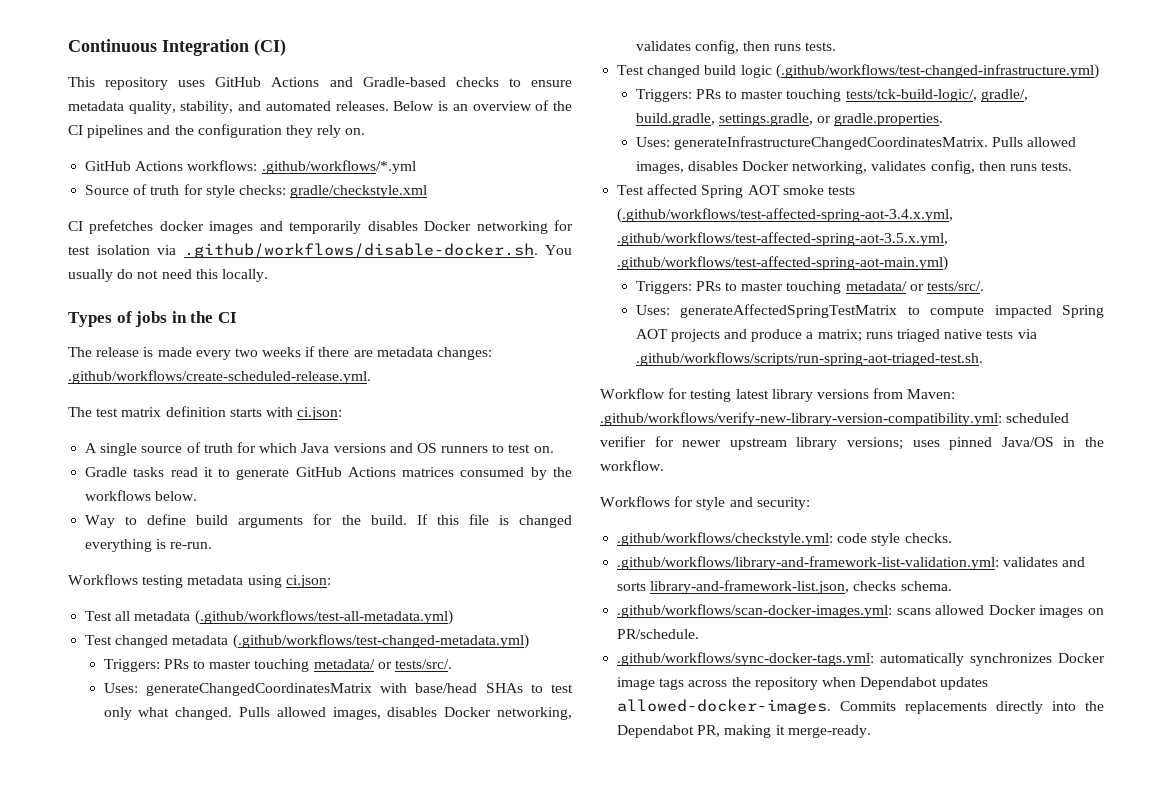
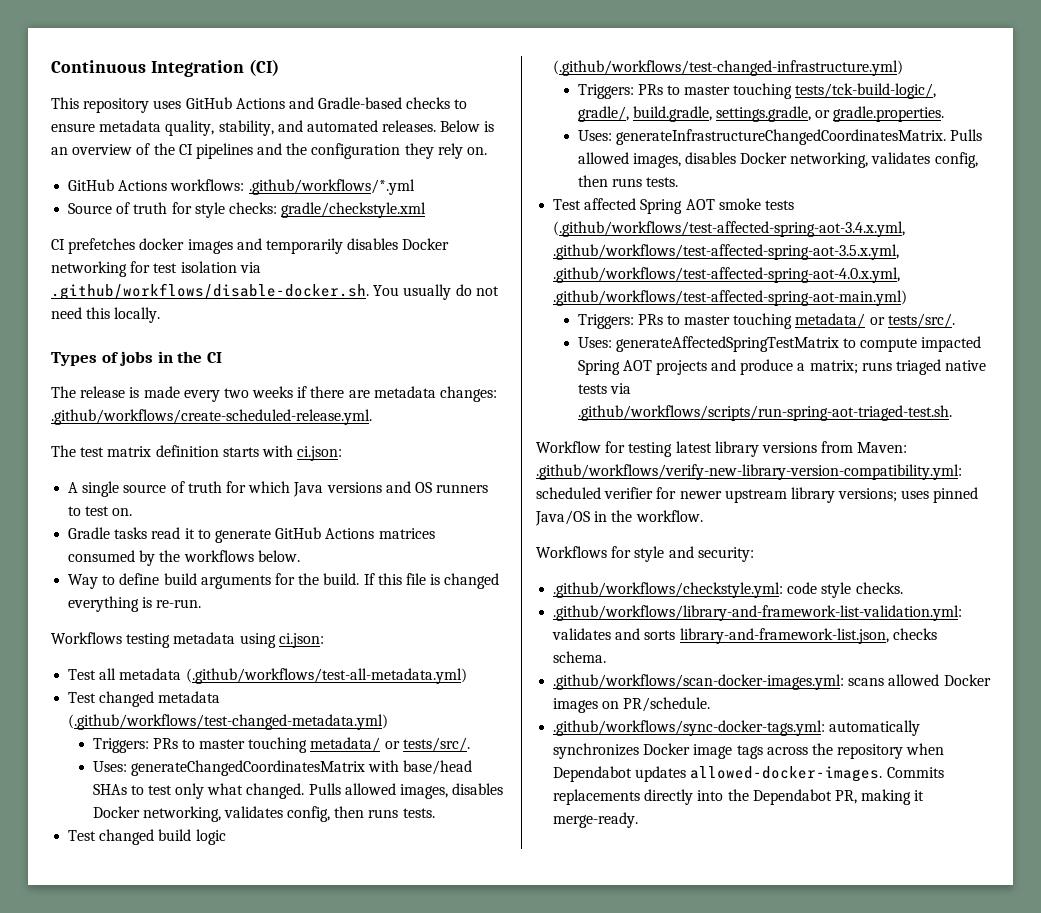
- Test affected Spring AOT smoke tests (.github/workflows/test-affected-spring-aot-3.4.x.yml, .github/workflows/test-affected-spring-aot-3.5.x.yml, .github/workflows/test-affected-spring-aot-main.yml)
+ Test affected Spring AOT smoke tests (.github/workflows/test-affected-spring-aot-3.4.x.yml, .github/workflows/test-affected-spring-aot-3.5.x.yml, .github/workflows/test-affected-spring-aot-4.0.x.yml, .github/workflows/test-affected-spring-aot-main.yml)

